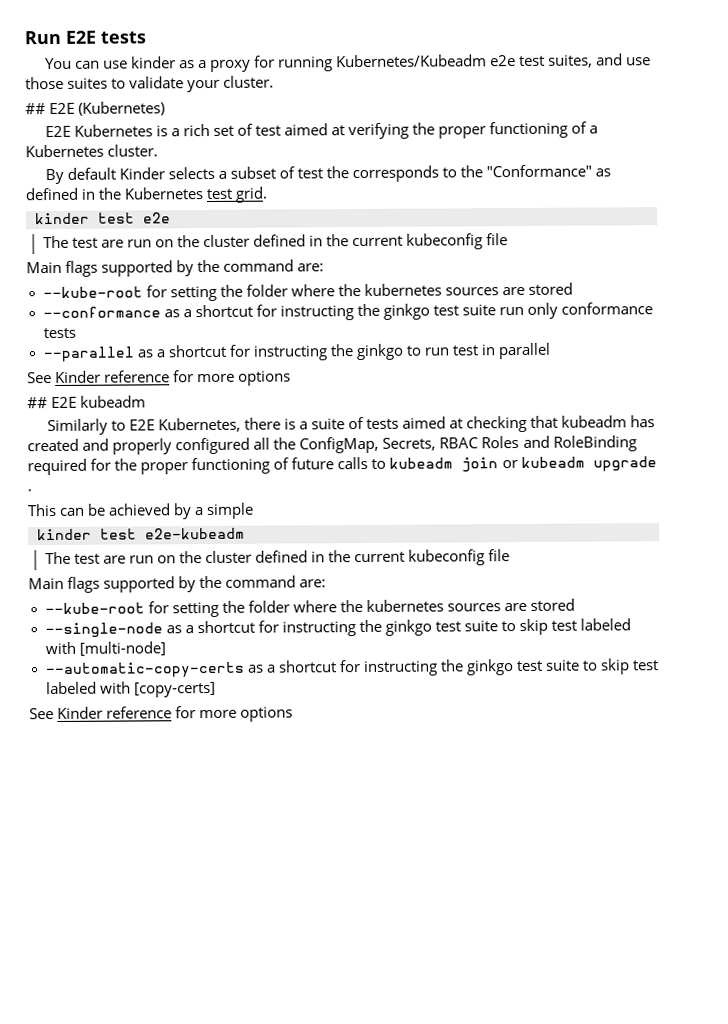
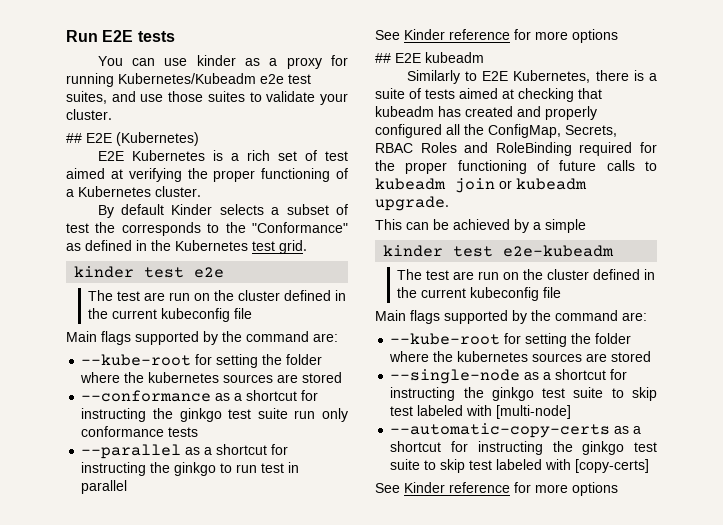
- Similarly to E2E Kubernetes, there is a suite of tests aimed at checking that kubeadm has created and properly configured all the ConfigMap, Secrets, RBAC Roles and RoleBinding required for the proper functioning of future calls to kubeadm join or kubeadm upgrade .
+ Similarly to E2E Kubernetes, there is a suite of tests aimed at checking that kubeadm has created and properly configured all the ConfigMap, Secrets, RBAC Roles and RoleBinding required for the proper functioning of future calls to kubeadm join or kubeadm upgrade.

